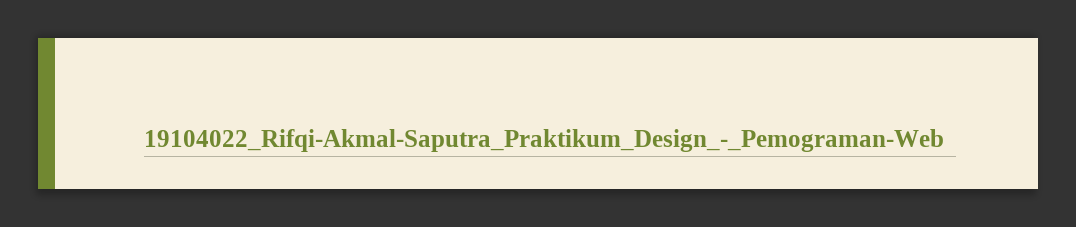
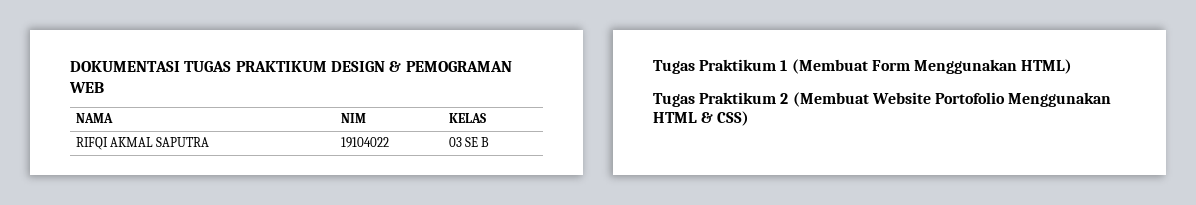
- 19104022_Rifqi-Akmal-Saputra_Praktikum_Design_-_Pemograman-Web
+ DOKUMENTASI TUGAS PRAKTIKUM DESIGN & PEMOGRAMAN WEB
+ NAMA | NIM | KELAS
+ RIFQI AKMAL SAPUTRA | 19104022 | 03 SE B
+ Tugas Praktikum 1 (Membuat Form Menggunakan HTML)
+ Tugas Praktikum 2 (Membuat Website Portofolio Menggunakan HTML & CSS)

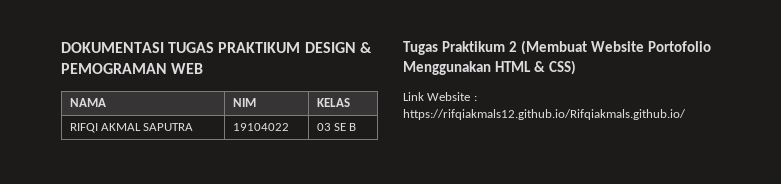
- Tugas Praktikum 1 (Membuat Form Menggunakan HTML)
+ Link Website : https://rifqiakmals12.github.io/Rifqiakmals.github.io/

